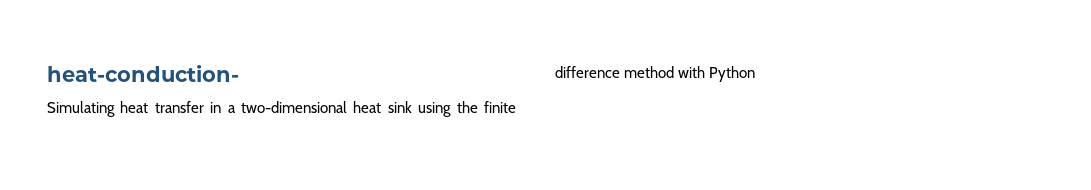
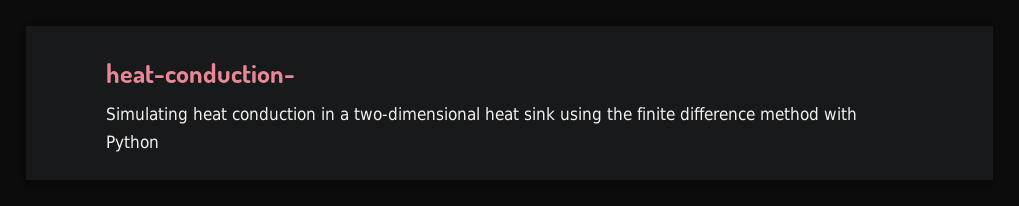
- Simulating heat transfer in a two-dimensional heat sink using the finite difference method with Python
+ Simulating heat conduction in a two-dimensional heat sink using the finite difference method with Python

